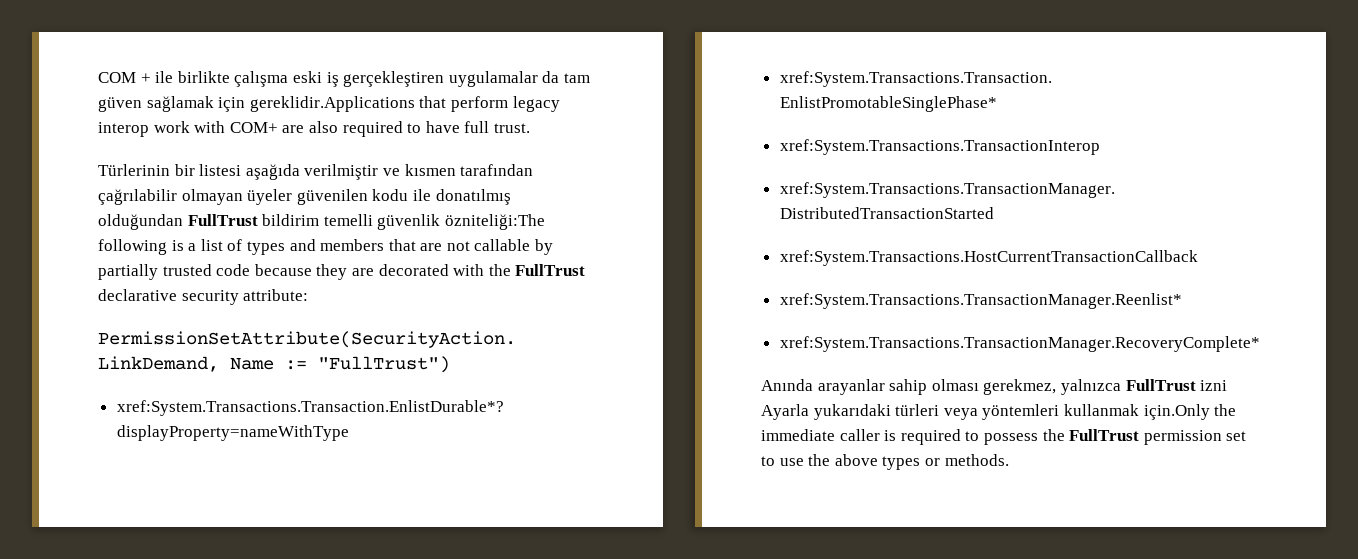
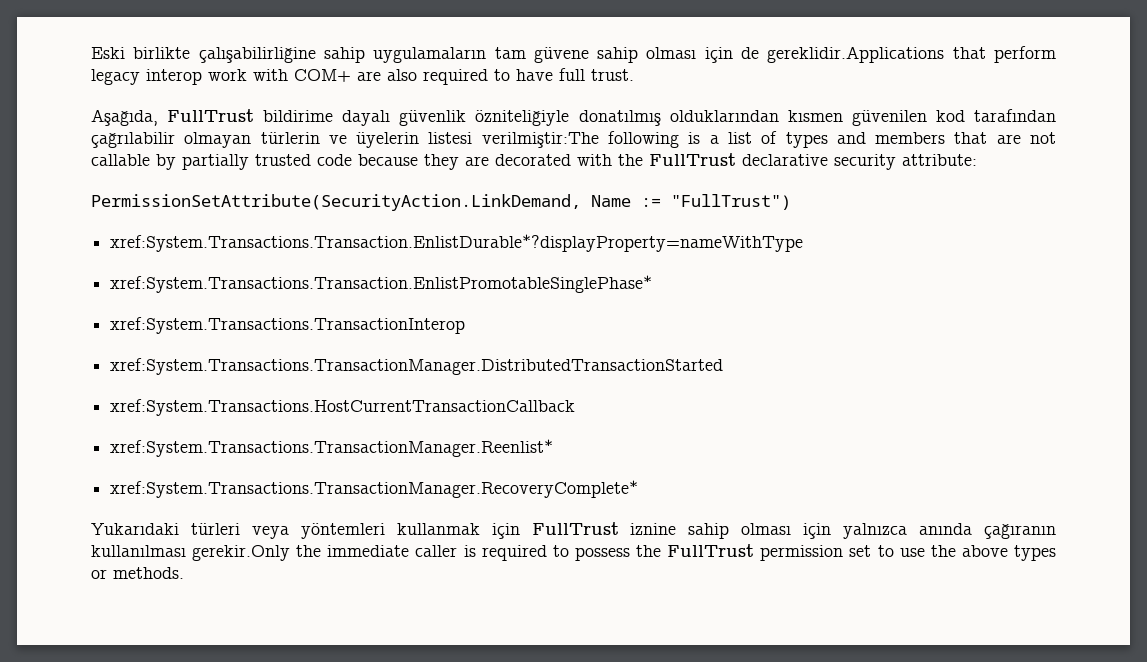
- COM + ile birlikte çalışma eski iş gerçekleştiren uygulamalar da tam güven sağlamak için gereklidir.Applications that perform legacy interop work with COM+ are also required to have full trust.
+ Eski birlikte çalışabilirliğine sahip uygulamaların tam güvene sahip olması için de gereklidir.Applications that perform legacy interop work with COM+ are also required to have full trust.
- Türlerinin bir listesi aşağıda verilmiştir ve kısmen tarafından çağrılabilir olmayan üyeler güvenilen kodu ile donatılmış olduğundan FullTrust bildirim temelli güvenlik özniteliği:The following is a list of types and members that are not callable by partially trusted code because they are decorated with the FullTrust declarative security attribute:
+ Aşağıda, FullTrust bildirime dayalı güvenlik özniteliğiyle donatılmış olduklarından kısmen güvenilen kod tarafından çağrılabilir olmayan türlerin ve üyelerin listesi verilmiştir:The following is a list of types and members that are not callable by partially trusted code because they are decorated with the FullTrust declarative security attribute:
- Anında arayanlar sahip olması gerekmez, yalnızca FullTrust izni Ayarla yukarıdaki türleri veya yöntemleri kullanmak için.Only the immediate caller is required to possess the FullTrust permission set to use the above types or methods.
+ Yukarıdaki türleri veya yöntemleri kullanmak için FullTrust iznine sahip olması için yalnızca anında çağıranın kullanılması gerekir.Only the immediate caller is required to possess the FullTrust permission set to use the above types or methods.

